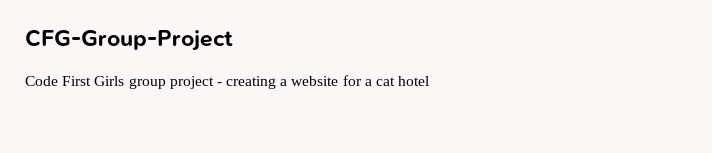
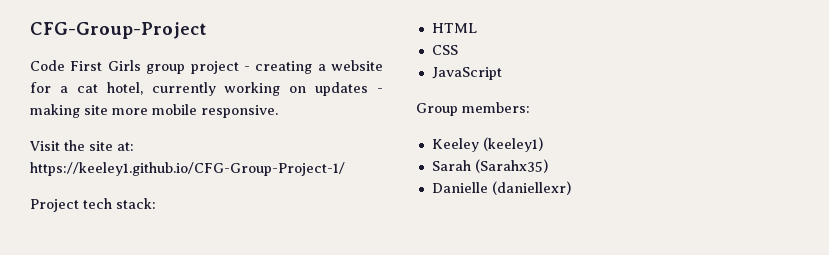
- Code First Girls group project - creating a website for a cat hotel
+ Code First Girls group project - creating a website for a cat hotel, currently working on updates - making site more mobile responsive.
+ Visit the site at: https://keeley1.github.io/CFG-Group-Project-1/
+ Project tech stack:
+ HTML
+ CSS
+ JavaScript
+ Group members:
+ Keeley (keeley1)
+ Sarah (Sarahx35)
+ Danielle (daniellexr)

